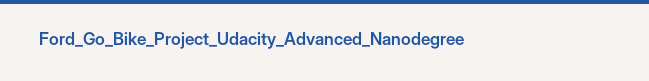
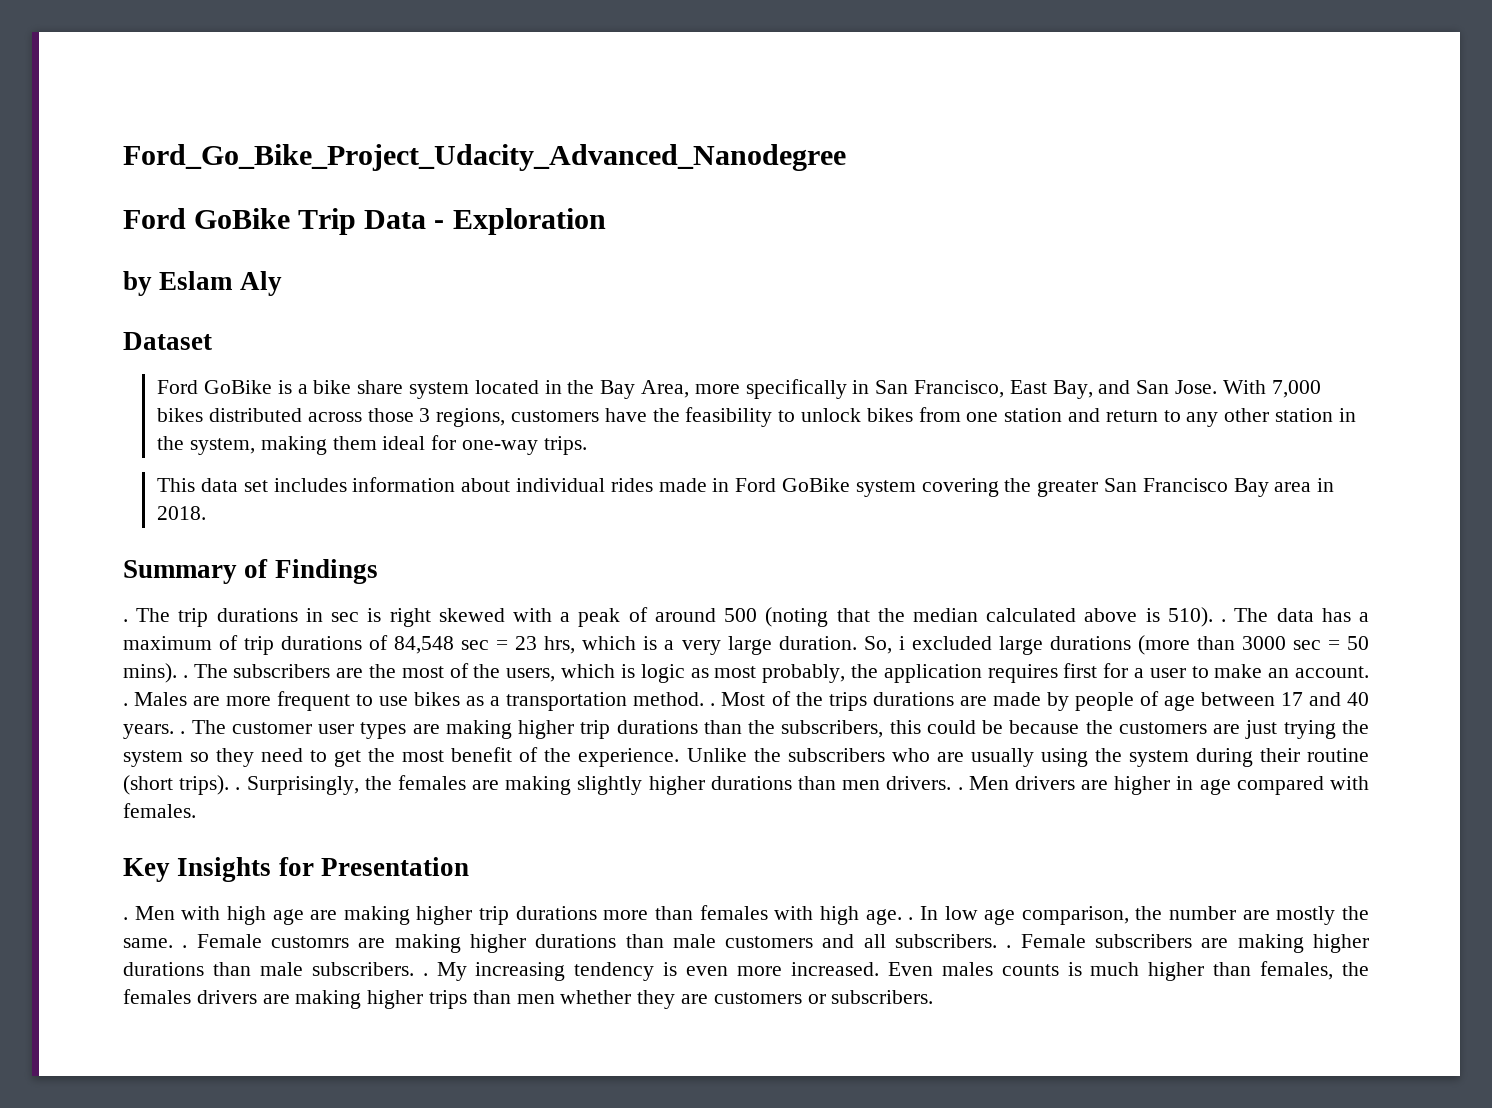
+ Ford GoBike Trip Data - Exploration
+ by Eslam Aly
+ Dataset
+ Ford GoBike is a bike share system located in the Bay Area, more specifically in San Francisco, East Bay, and San Jose. With 7,000 bikes distributed across those 3 regions, customers have the feasibility to unlock bikes from one station and return to any other station in the system, making them ideal for one-way trips.
+ This data set includes information about individual rides made in Ford GoBike system covering the greater San Francisco Bay area in 2018.
+ Summary of Findings
+ . The trip durations in sec is right skewed with a peak of around 500 (noting that the median calculated above is 510). . The data has a maximum of trip durations of 84,548 sec = 23 hrs, which is a very large duration. So, i excluded large durations (more than 3000 sec = 50 mins). . The subscribers are the most of the users, which is logic as most probably, the application requires first for a user to make an account. . Males are more frequent to use bikes as a transportation method. . Most of the trips durations are made by people of age between 17 and 40 years. . The customer user types are making higher trip durations than the subscribers, this could be because the customers are just trying the system so they need to get the most benefit of the experience. Unlike the subscribers who are usually using the system during their routine (short trips). . Surprisingly, the females are making slightly higher durations than men drivers. . Men drivers are higher in age compared with females.
+ Key Insights for Presentation
+ . Men with high age are making higher trip durations more than females with high age. . In low age comparison, the number are mostly the same. . Female customrs are making higher durations than male customers and all subscribers. . Female subscribers are making higher durations than male subscribers. . My increasing tendency is even more increased. Even males counts is much higher than females, the females drivers are making higher trips than men whether they are customers or subscribers.

